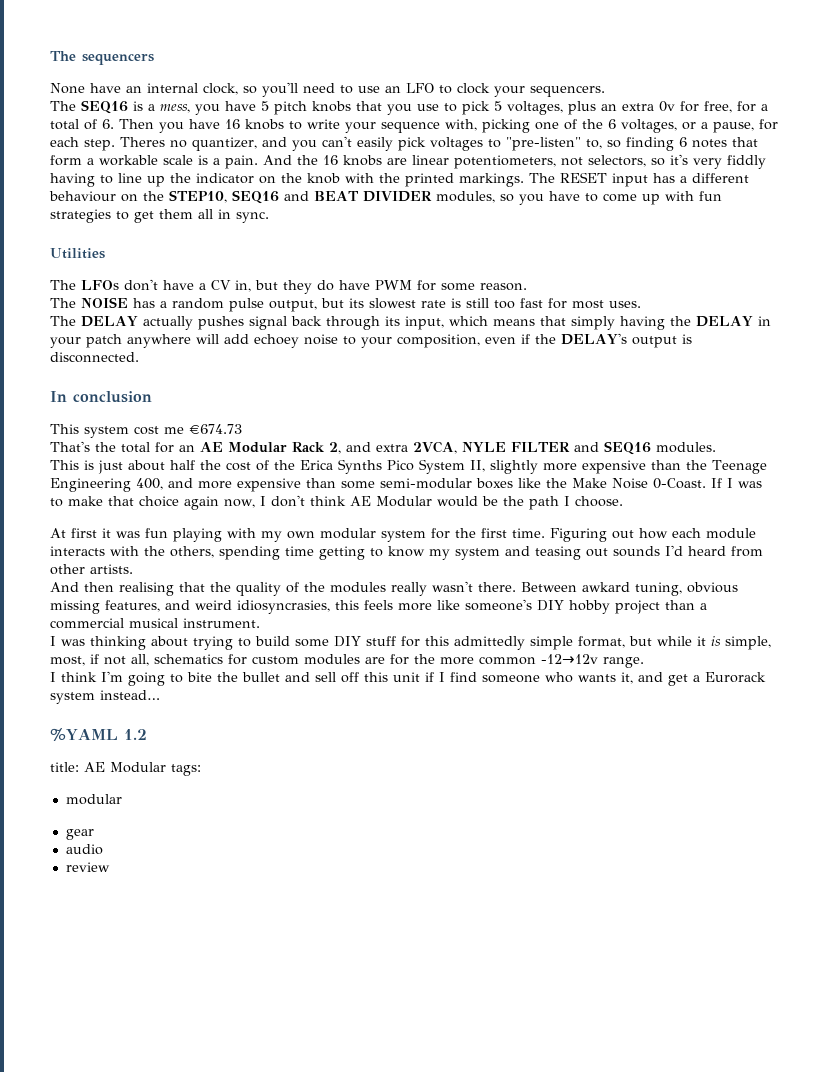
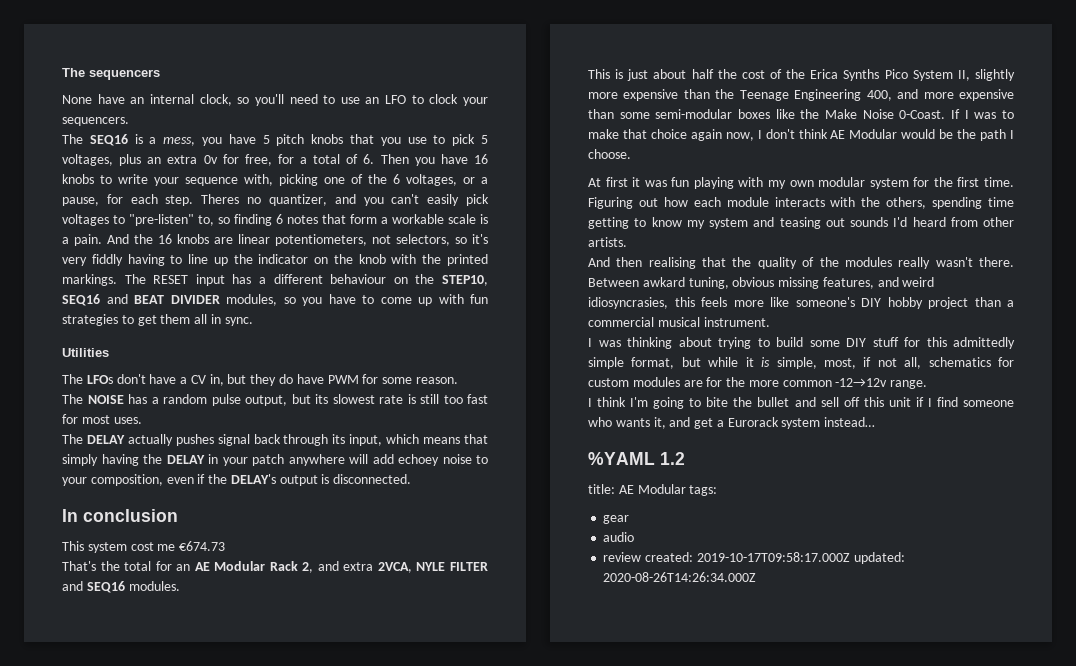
  title: AE Modular tags:
- modular
- review
+ review created: 2019-10-17T09:58:17.000Z updated: 2020-08-26T14:26:34.000Z

